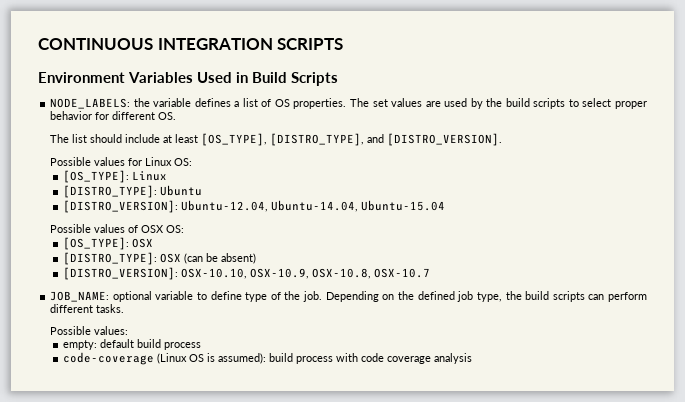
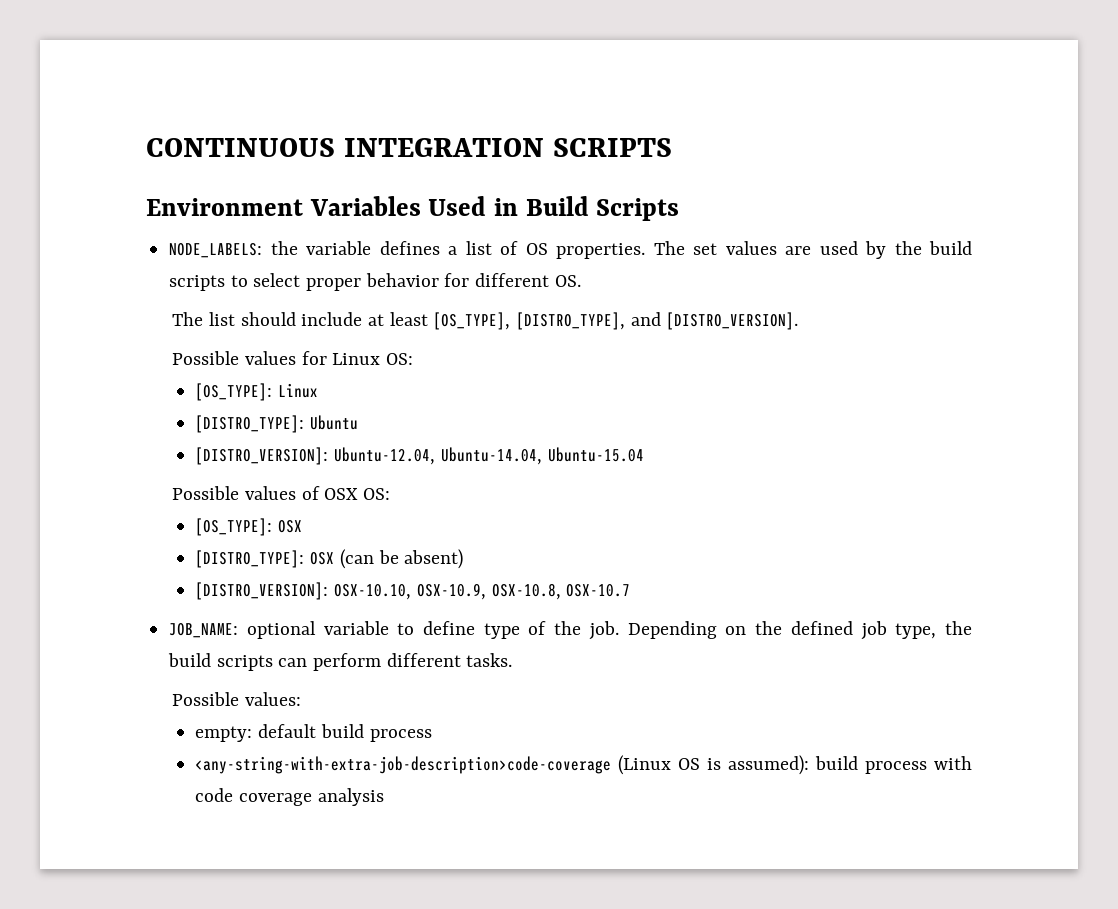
- code-coverage (Linux OS is assumed): build process with code coverage analysis
+ <any-string-with-extra-job-description>code-coverage (Linux OS is assumed): build process with code coverage analysis

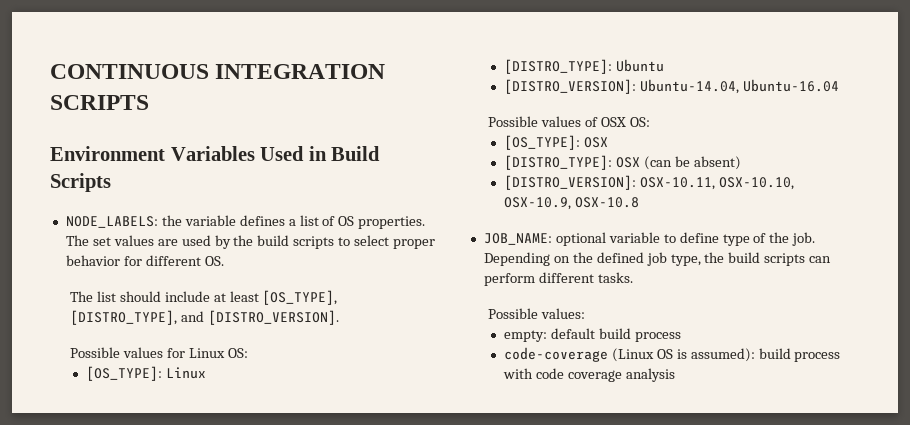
- [DISTRO_VERSION]: Ubuntu-12.04, Ubuntu-14.04, Ubuntu-15.04
+ [DISTRO_VERSION]: Ubuntu-14.04, Ubuntu-16.04
- [DISTRO_VERSION]: OSX-10.10, OSX-10.9, OSX-10.8, OSX-10.7
+ [DISTRO_VERSION]: OSX-10.11, OSX-10.10, OSX-10.9, OSX-10.8
- <any-string-with-extra-job-description>code-coverage (Linux OS is assumed): build process with code coverage analysis
+ code-coverage (Linux OS is assumed): build process with code coverage analysis

